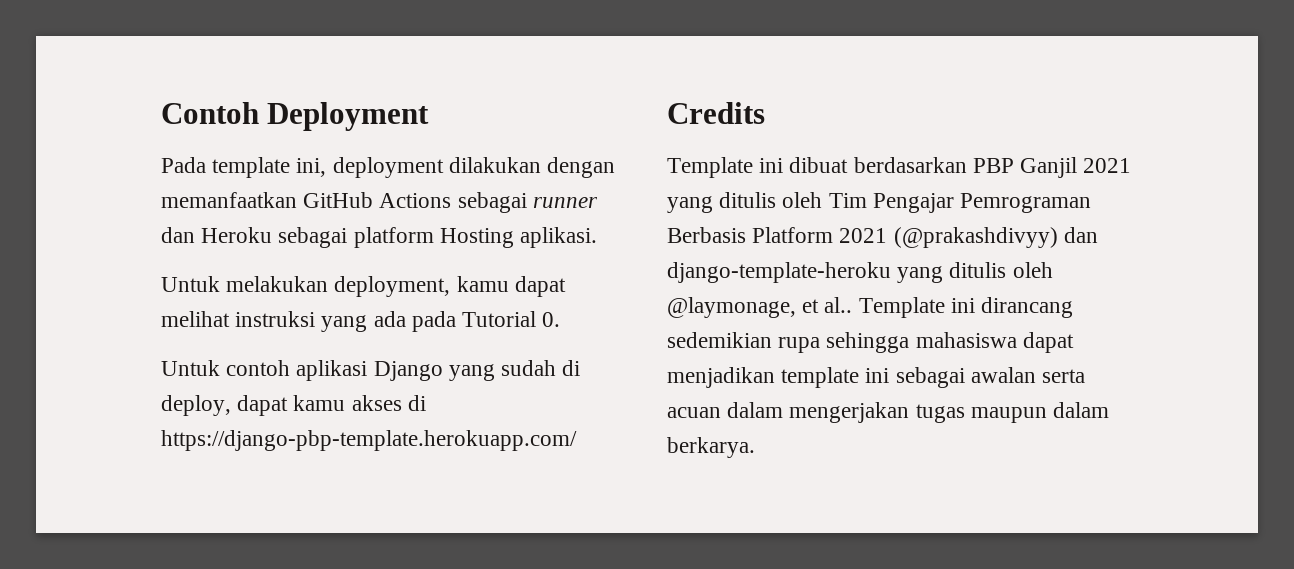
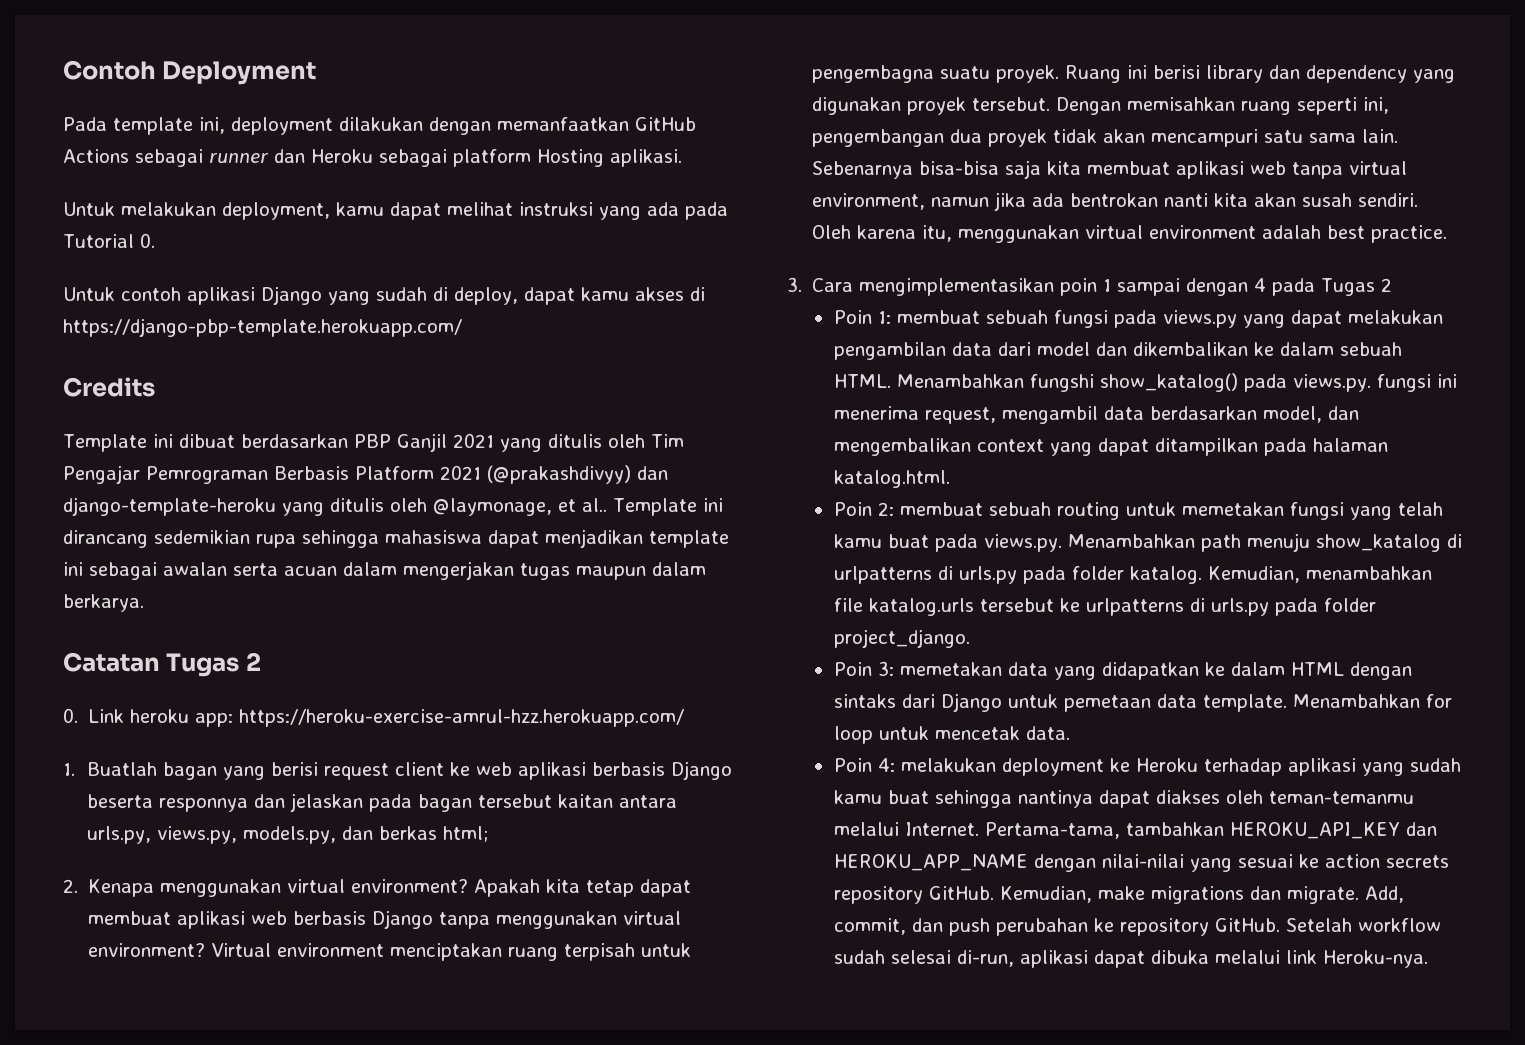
+ Catatan Tugas 2
+ 0. Link heroku app: https://heroku-exercise-amrul-hzz.herokuapp.com/
+ 1. Buatlah bagan yang berisi request client ke web aplikasi berbasis Django beserta responnya dan jelaskan pada bagan tersebut kaitan antara urls.py, views.py, models.py, dan berkas html;
+ 2. Kenapa menggunakan virtual environment? Apakah kita tetap dapat membuat aplikasi web berbasis Django tanpa menggunakan virtual environment? Virtual environment menciptakan ruang terpisah untuk pengembagna suatu proyek. Ruang ini berisi library dan dependency yang digunakan proyek tersebut. Dengan memisahkan ruang seperti ini, pengembangan dua proyek tidak akan mencampuri satu sama lain. Sebenarnya bisa-bisa saja kita membuat aplikasi web tanpa virtual environment, namun jika ada bentrokan nanti kita akan susah sendiri. Oleh karena itu, menggunakan virtual environment adalah best practice.
+ 3. Cara mengimplementasikan poin 1 sampai dengan 4 pada Tugas 2
+ Poin 1: membuat sebuah fungsi pada views.py yang dapat melakukan pengambilan data dari model dan dikembalikan ke dalam sebuah HTML. Menambahkan fungshi show_katalog() pada views.py. fungsi ini menerima request, mengambil data berdasarkan model, dan mengembalikan context yang dapat ditampilkan pada halaman katalog.html.
+ Poin 2: membuat sebuah routing untuk memetakan fungsi yang telah kamu buat pada views.py. Menambahkan path menuju show_katalog di urlpatterns di urls.py pada folder katalog. Kemudian, menambahkan file katalog.urls tersebut ke urlpatterns di urls.py pada folder project_django.
+ Poin 3: memetakan data yang didapatkan ke dalam HTML dengan sintaks dari Django untuk pemetaan data template. Menambahkan for loop untuk mencetak data.
+ Poin 4: melakukan deployment ke Heroku terhadap aplikasi yang sudah kamu buat sehingga nantinya dapat diakses oleh teman-temanmu melalui Internet. Pertama-tama, tambahkan HEROKU_API_KEY dan HEROKU_APP_NAME dengan nilai-nilai yang sesuai ke action secrets repository GitHub. Kemudian, make migrations dan migrate. Add, commit, dan push perubahan ke repository GitHub. Setelah workflow sudah selesai di-run, aplikasi dapat dibuka melalui link Heroku-nya.

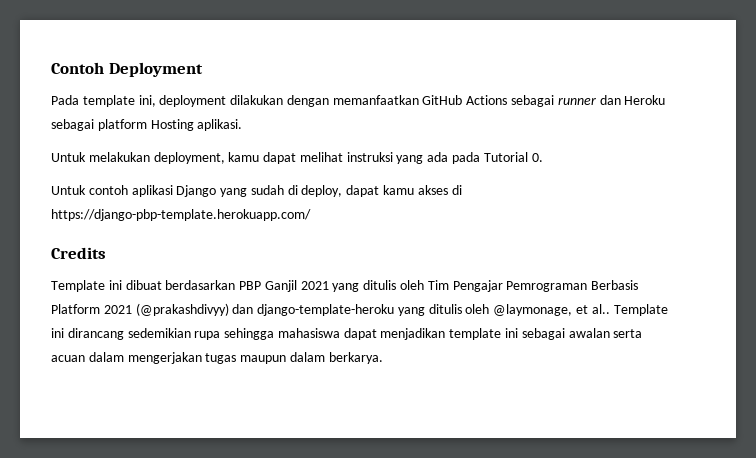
- Catatan Tugas 2
- 0. Link heroku app: https://heroku-exercise-amrul-hzz.herokuapp.com/
- 1. Buatlah bagan yang berisi request client ke web aplikasi berbasis Django beserta responnya dan jelaskan pada bagan tersebut kaitan antara urls.py, views.py, models.py, dan berkas html;
- 2. Kenapa menggunakan virtual environment? Apakah kita tetap dapat membuat aplikasi web berbasis Django tanpa menggunakan virtual environment? Virtual environment menciptakan ruang terpisah untuk pengembagna suatu proyek. Ruang ini berisi library dan dependency yang digunakan proyek tersebut. Dengan memisahkan ruang seperti ini, pengembangan dua proyek tidak akan mencampuri satu sama lain. Sebenarnya bisa-bisa saja kita membuat aplikasi web tanpa virtual environment, namun jika ada bentrokan nanti kita akan susah sendiri. Oleh karena itu, menggunakan virtual environment adalah best practice.
- 3. Cara mengimplementasikan poin 1 sampai dengan 4 pada Tugas 2
- Poin 1: membuat sebuah fungsi pada views.py yang dapat melakukan pengambilan data dari model dan dikembalikan ke dalam sebuah HTML. Menambahkan fungshi show_katalog() pada views.py. fungsi ini menerima request, mengambil data berdasarkan model, dan mengembalikan context yang dapat ditampilkan pada halaman katalog.html.
- Poin 2: membuat sebuah routing untuk memetakan fungsi yang telah kamu buat pada views.py. Menambahkan path menuju show_katalog di urlpatterns di urls.py pada folder katalog. Kemudian, menambahkan file katalog.urls tersebut ke urlpatterns di urls.py pada folder project_django.
- Poin 3: memetakan data yang didapatkan ke dalam HTML dengan sintaks dari Django untuk pemetaan data template. Menambahkan for loop untuk mencetak data.
- Poin 4: melakukan deployment ke Heroku terhadap aplikasi yang sudah kamu buat sehingga nantinya dapat diakses oleh teman-temanmu melalui Internet. Pertama-tama, tambahkan HEROKU_API_KEY dan HEROKU_APP_NAME dengan nilai-nilai yang sesuai ke action secrets repository GitHub. Kemudian, make migrations dan migrate. Add, commit, dan push perubahan ke repository GitHub. Setelah workflow sudah selesai di-run, aplikasi dapat dibuka melalui link Heroku-nya.

